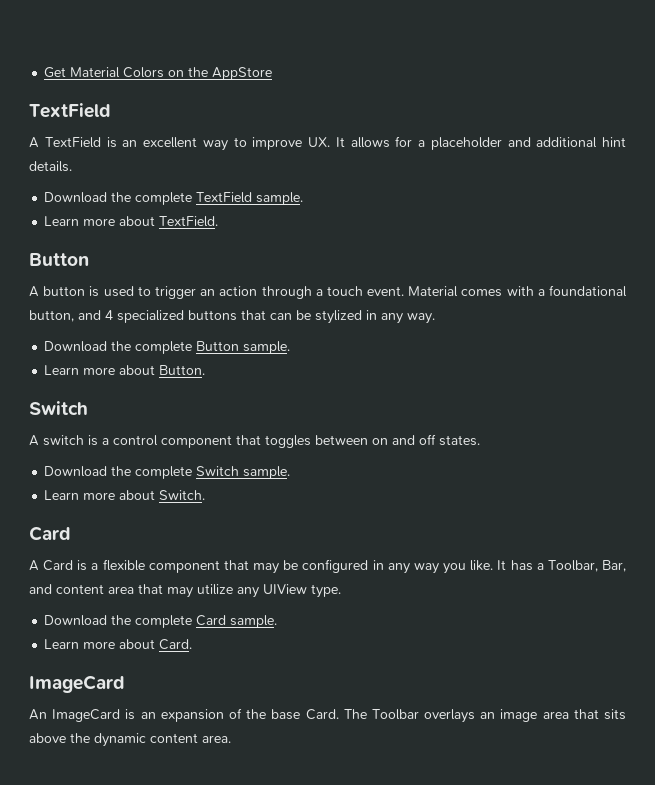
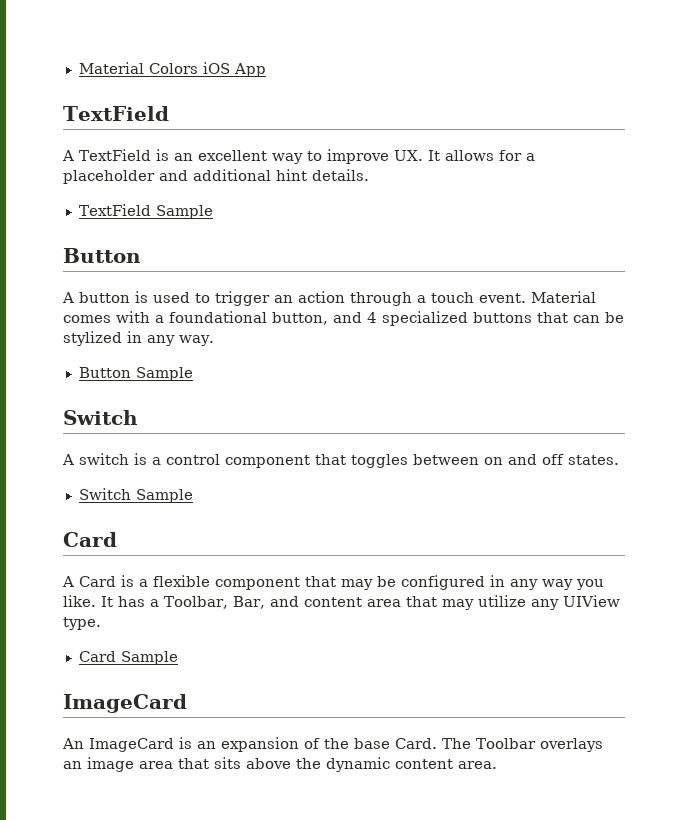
- Get Material Colors on the AppStore
+ Material Colors iOS App
- Download the complete TextField sample.
- Learn more about TextField.
+ TextField Sample
- Download the complete Button sample.
- Learn more about Button.
+ Button Sample
- Download the complete Switch sample.
- Learn more about Switch.
+ Switch Sample
- Download the complete Card sample.
- Learn more about Card.
+ Card Sample

